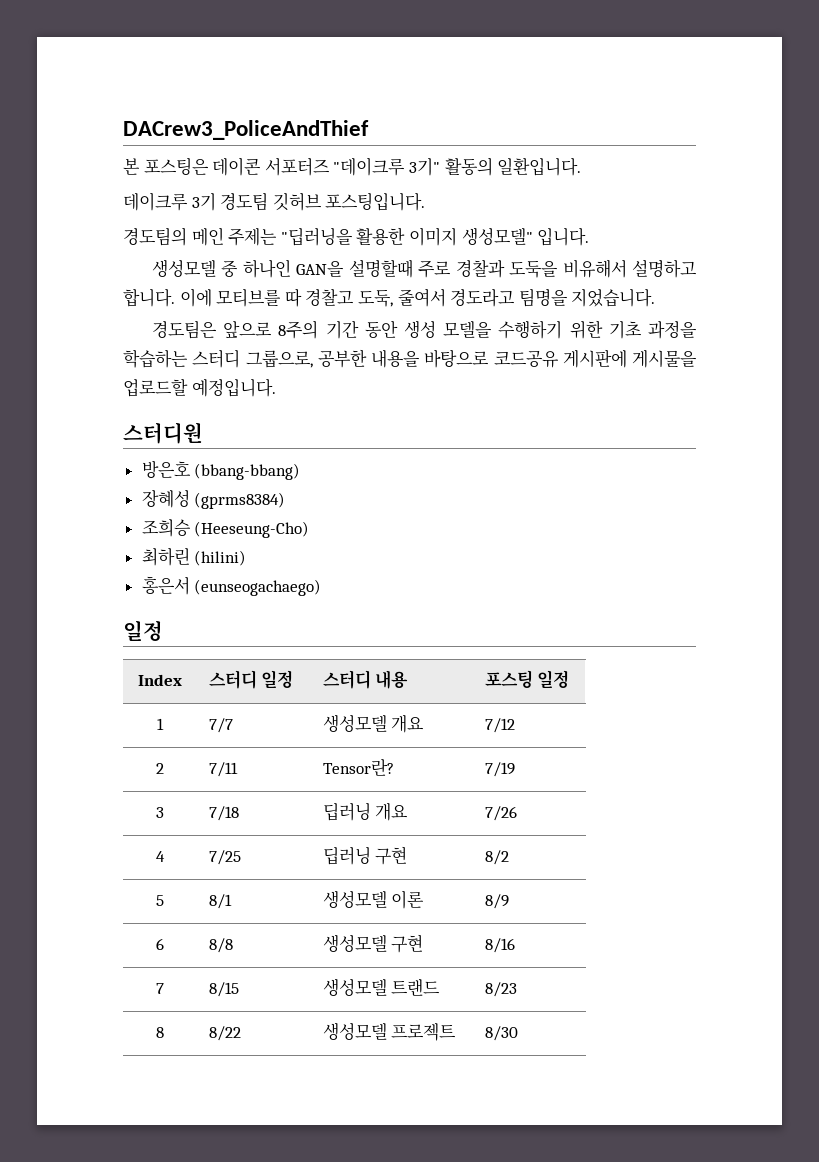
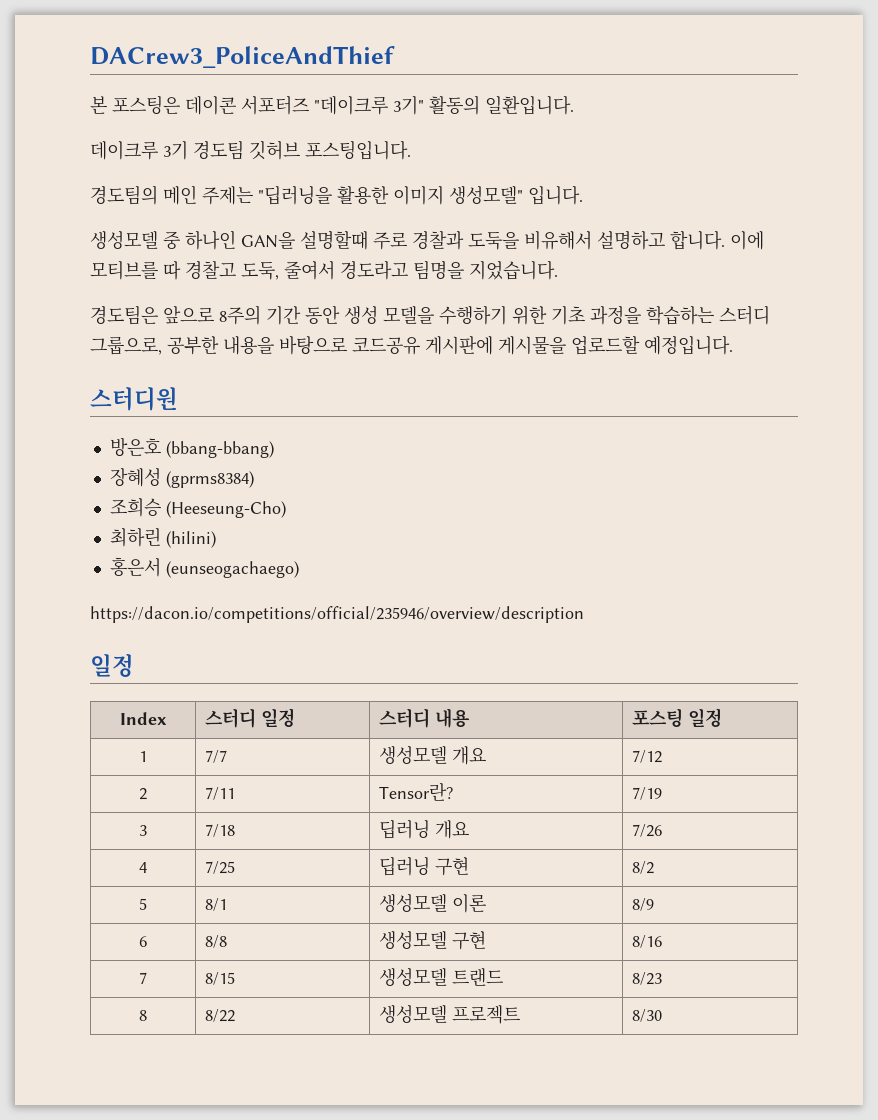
+ https://dacon.io/competitions/official/235946/overview/description

